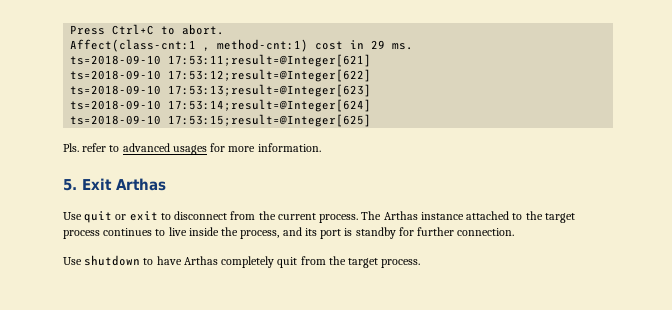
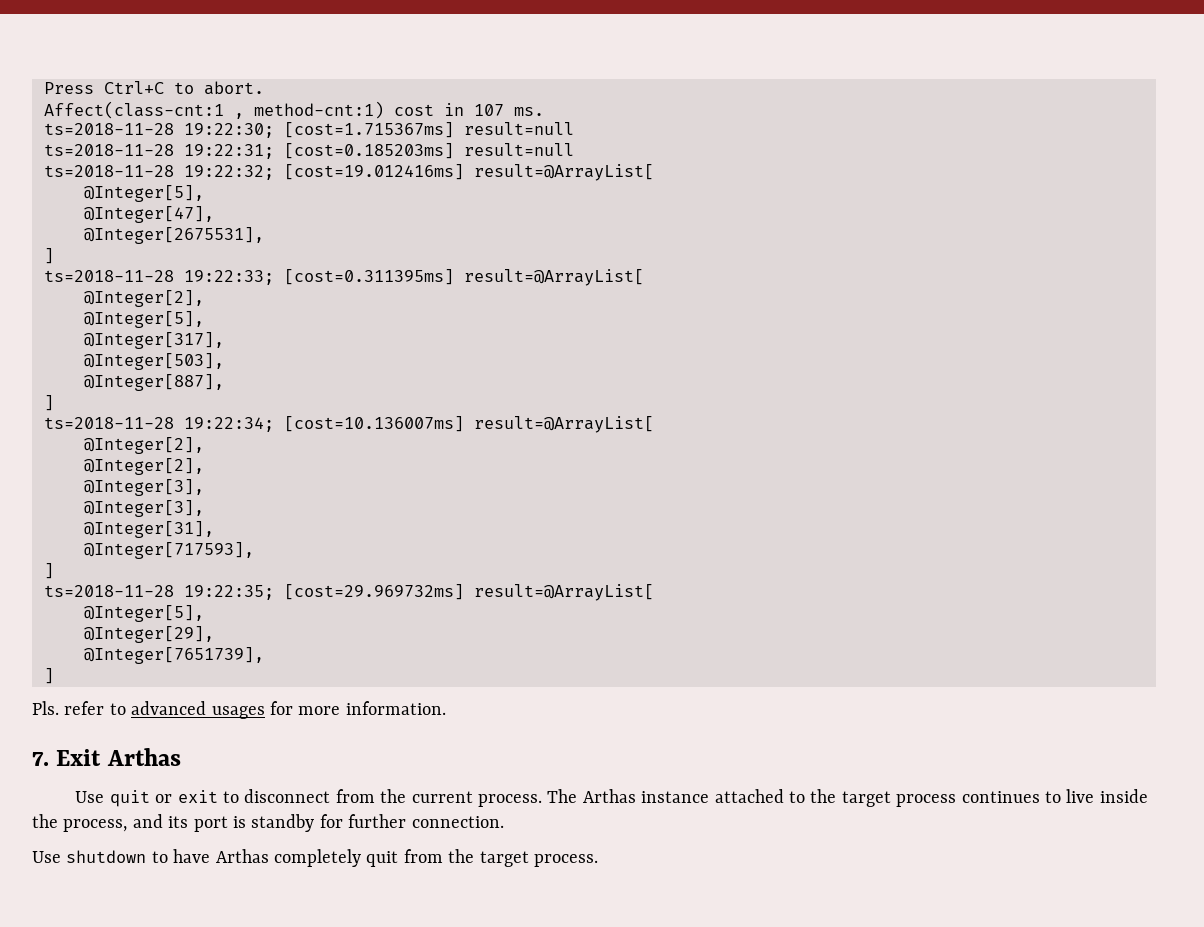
- Affect(class-cnt:1 , method-cnt:1) cost in 29 ms.
+ Affect(class-cnt:1 , method-cnt:1) cost in 107 ms.
- ts=2018-09-10 17:53:11;result=@Integer[621]
- ts=2018-09-10 17:53:12;result=@Integer[622]
- ts=2018-09-10 17:53:13;result=@Integer[623]
- ts=2018-09-10 17:53:14;result=@Integer[624]
- ts=2018-09-10 17:53:15;result=@Integer[625]
+ ts=2018-11-28 19:22:30; [cost=1.715367ms] result=null
+ ts=2018-11-28 19:22:31; [cost=0.185203ms] result=null
+ ts=2018-11-28 19:22:32; [cost=19.012416ms] result=@ArrayList[
+ @Integer[5],
+ @Integer[47],
+ @Integer[2675531],
+ ]
+ ts=2018-11-28 19:22:33; [cost=0.311395ms] result=@ArrayList[
+ @Integer[2],
+ @Integer[5],
+ @Integer[317],
+ @Integer[503],
+ @Integer[887],
+ ]
+ ts=2018-11-28 19:22:34; [cost=10.136007ms] result=@ArrayList[
+ @Integer[2],
+ @Integer[2],
+ @Integer[3],
+ @Integer[3],
+ @Integer[31],
+ @Integer[717593],
+ ]
+ ts=2018-11-28 19:22:35; [cost=29.969732ms] result=@ArrayList[
+ @Integer[5],
+ @Integer[29],
+ @Integer[7651739],
+ ]
- 5. Exit Arthas
+ 7. Exit Arthas

